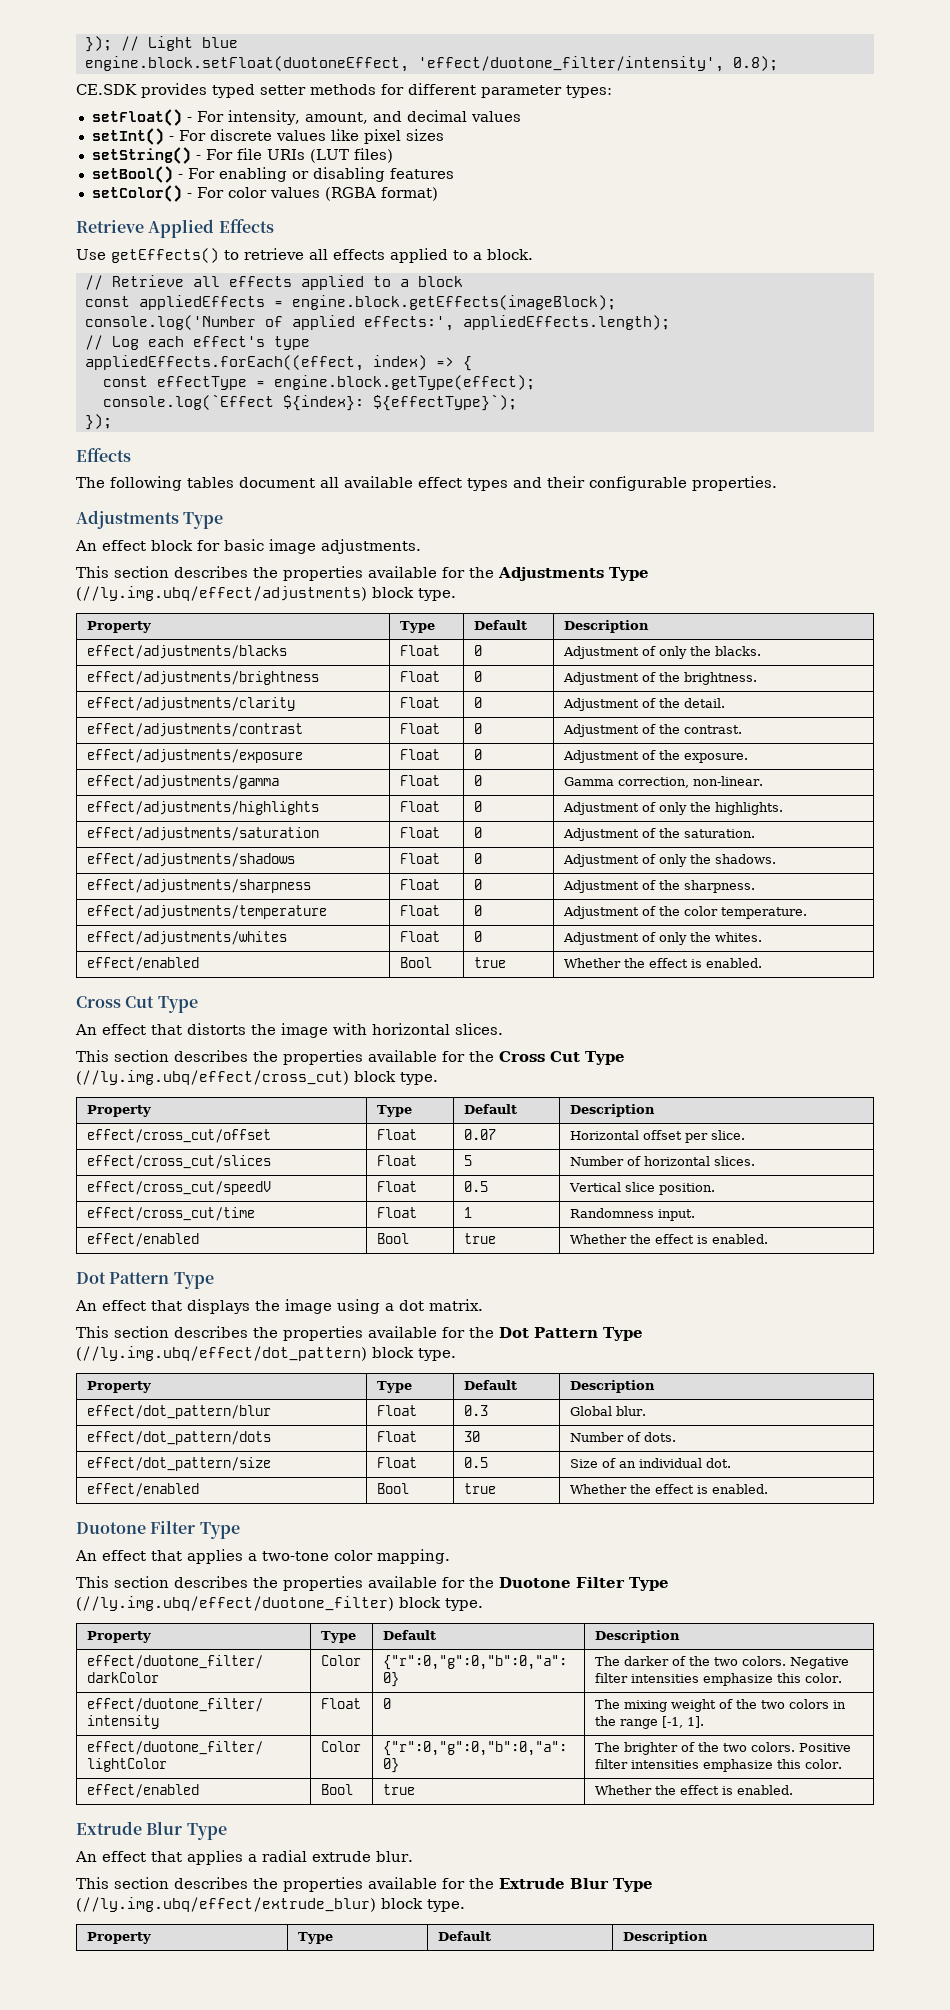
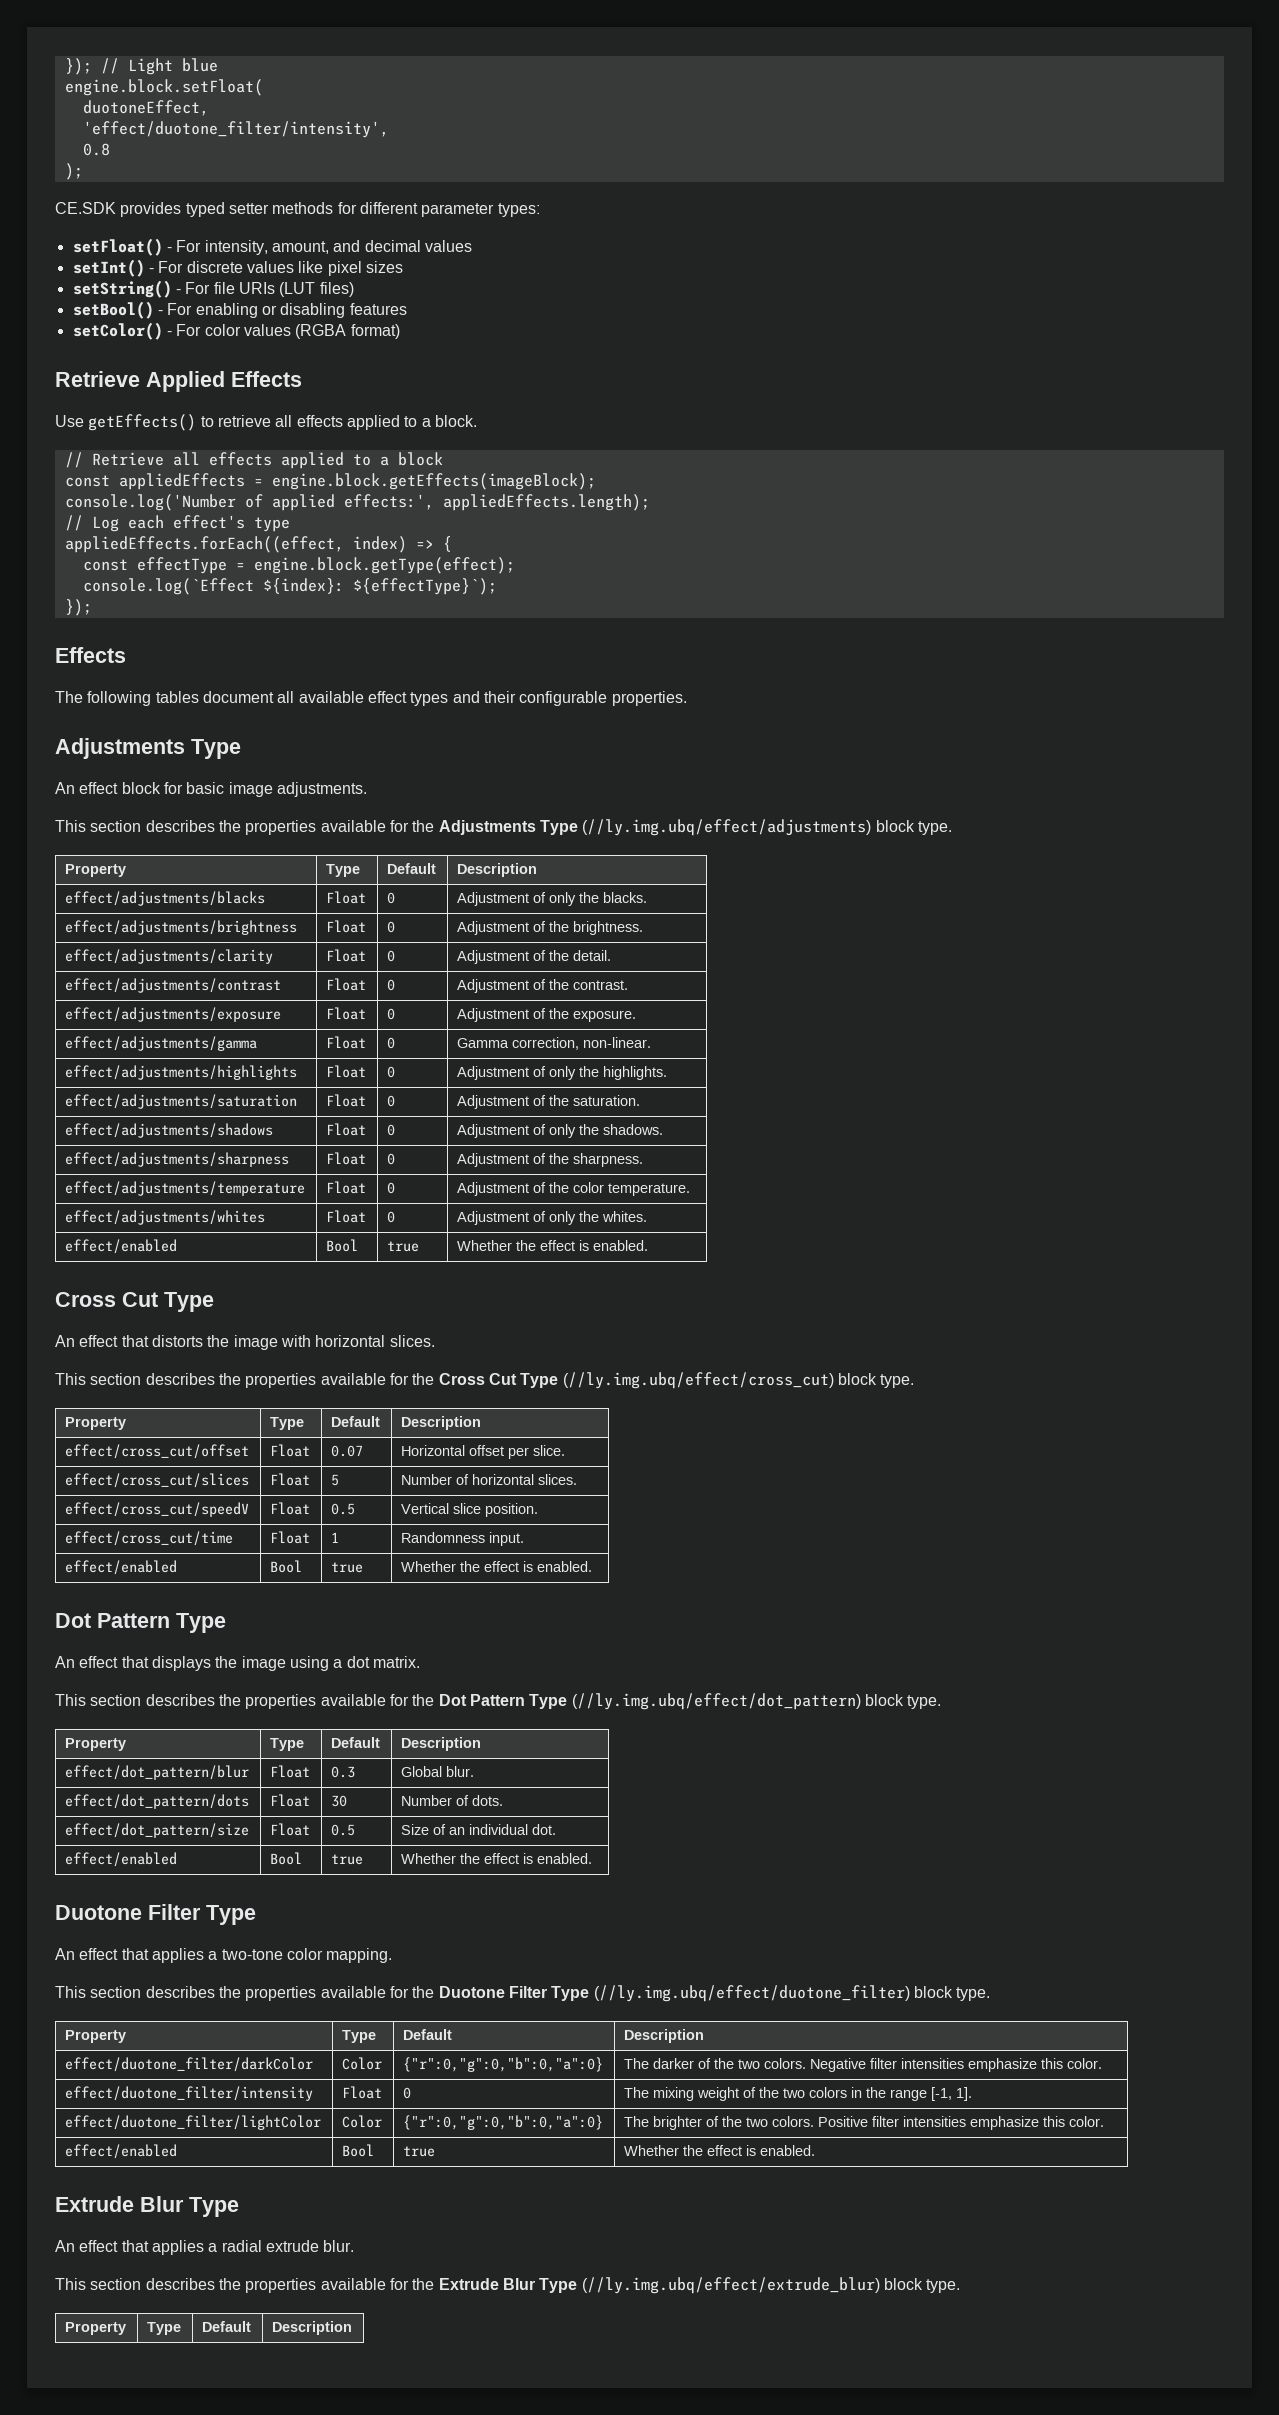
- engine.block.setFloat(duotoneEffect, 'effect/duotone_filter/intensity', 0.8);
+ engine.block.setFloat(
+ duotoneEffect,
+ 'effect/duotone_filter/intensity',
+ 0.8
+ );

